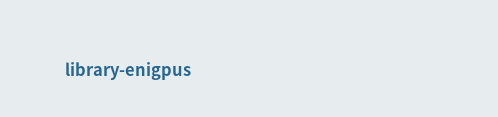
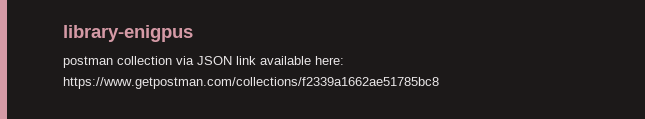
+ postman collection via JSON link available here: https://www.getpostman.com/collections/f2339a1662ae51785bc8

